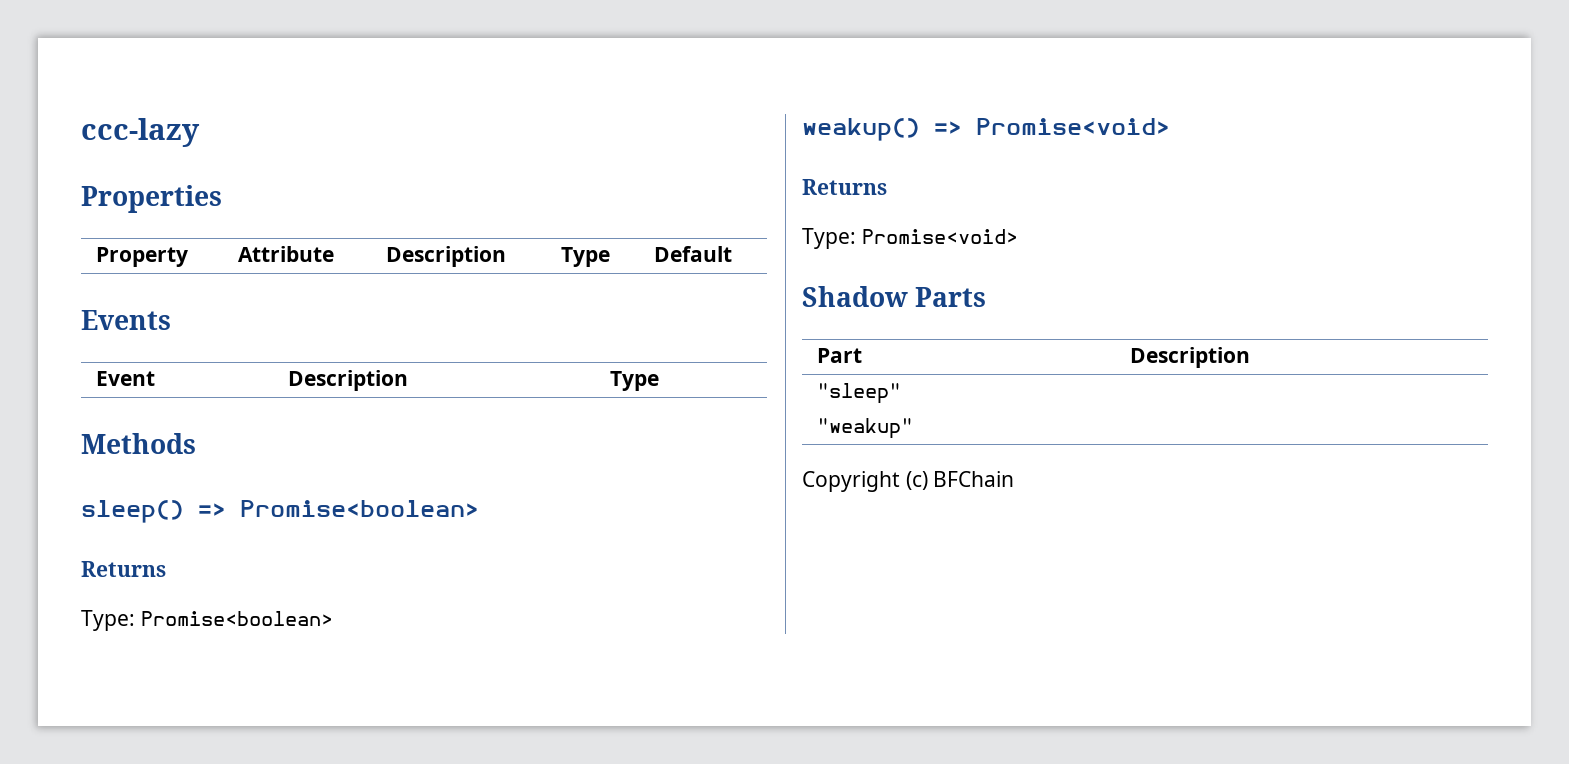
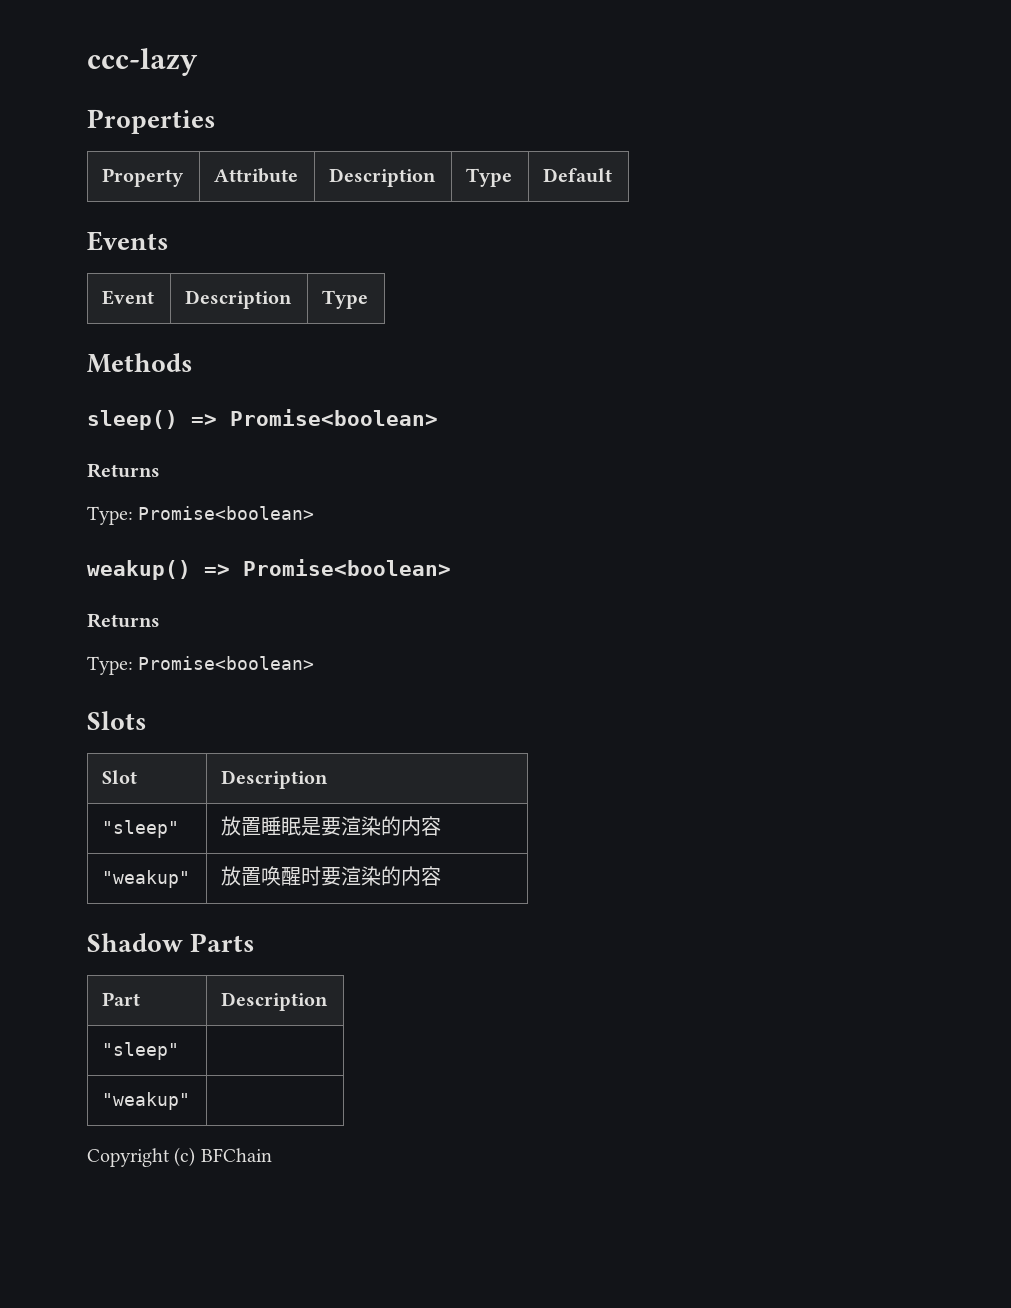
- weakup() => Promise<void>
+ weakup() => Promise<boolean>
  Returns
- Type: Promise<void>
+ Type: Promise<boolean>
+ Slots
+ Slot | Description
+ "sleep" | 放置睡眠是要渲染的内容
+ "weakup" | 放置唤醒时要渲染的内容

